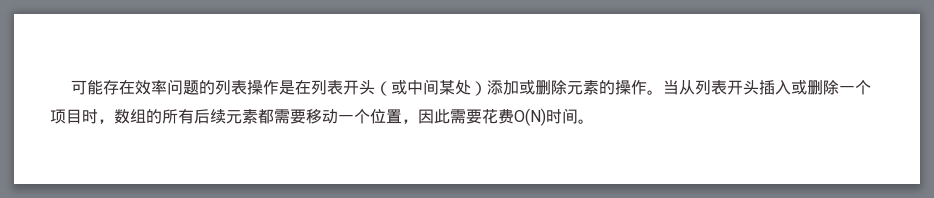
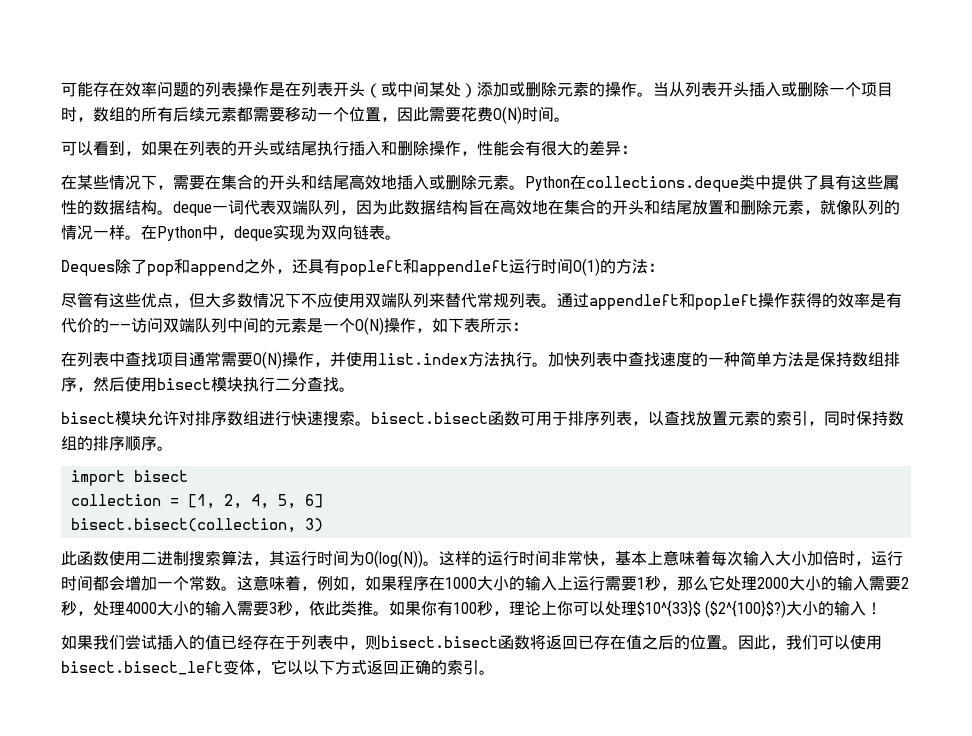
+ 可以看到，如果在列表的开头或结尾执行插入和删除操作，性能会有很大的差异：
+ 在某些情况下，需要在集合的开头和结尾高效地插入或删除元素。Python在collections.deque类中提供了具有这些属性的数据结构。deque一词代表双端队列，因为此数据结构旨在高效地在集合的开头和结尾放置和删除元素，就像队列的情况一样。在Python中，deque实现为双向链表。
+ Deques除了pop和append之外，还具有popleft和appendleft运行时间O(1)的方法：
+ 尽管有这些优点，但大多数情况下不应使用双端队列来替代常规列表。通过appendleft和popleft操作获得的效率是有代价的——访问双端队列中间的元素是一个O(N)操作，如下表所示：
+ 在列表中查找项目通常需要O(N)操作，并使用list.index方法执行。加快列表中查找速度的一种简单方法是保持数组排序，然后使用bisect模块执行二分查找。
+ bisect模块允许对排序数组进行快速搜索。bisect.bisect函数可用于排序列表，以查找放置元素的索引，同时保持数组的排序顺序。
+ import bisect
+ collection = [1, 2, 4, 5, 6]
+ bisect.bisect(collection, 3)
+ 此函数使用二进制搜索算法，其运行时间为O(log(N))。这样的运行时间非常快，基本上意味着每次输入大小加倍时，运行时间都会增加一个常数。这意味着，例如，如果程序在1000大小的输入上运行需要1秒，那么它处理2000大小的输入需要2秒，处理4000大小的输入需要3秒，依此类推。如果你有100秒，理论上你可以处理$10^{33}$ ($2^{100}$?)大小的输入！
+ 如果我们尝试插入的值已经存在于列表中，则bisect.bisect函数将返回已存在值之后的位置。因此，我们可以使用bisect.bisect_left变体，它以以下方式返回正确的索引。

